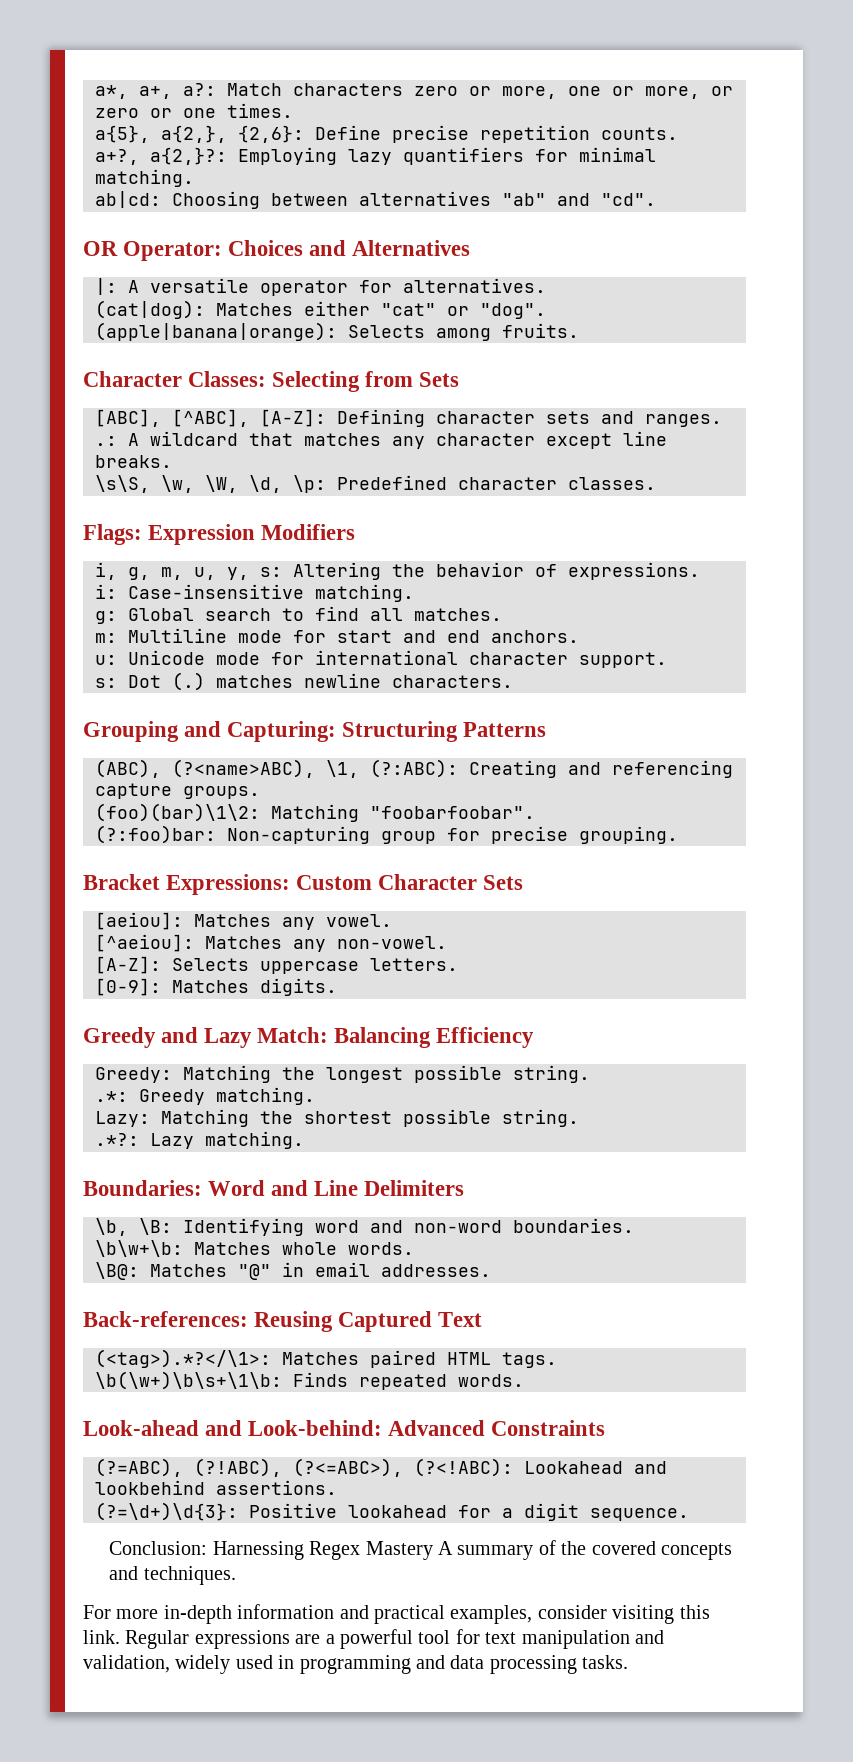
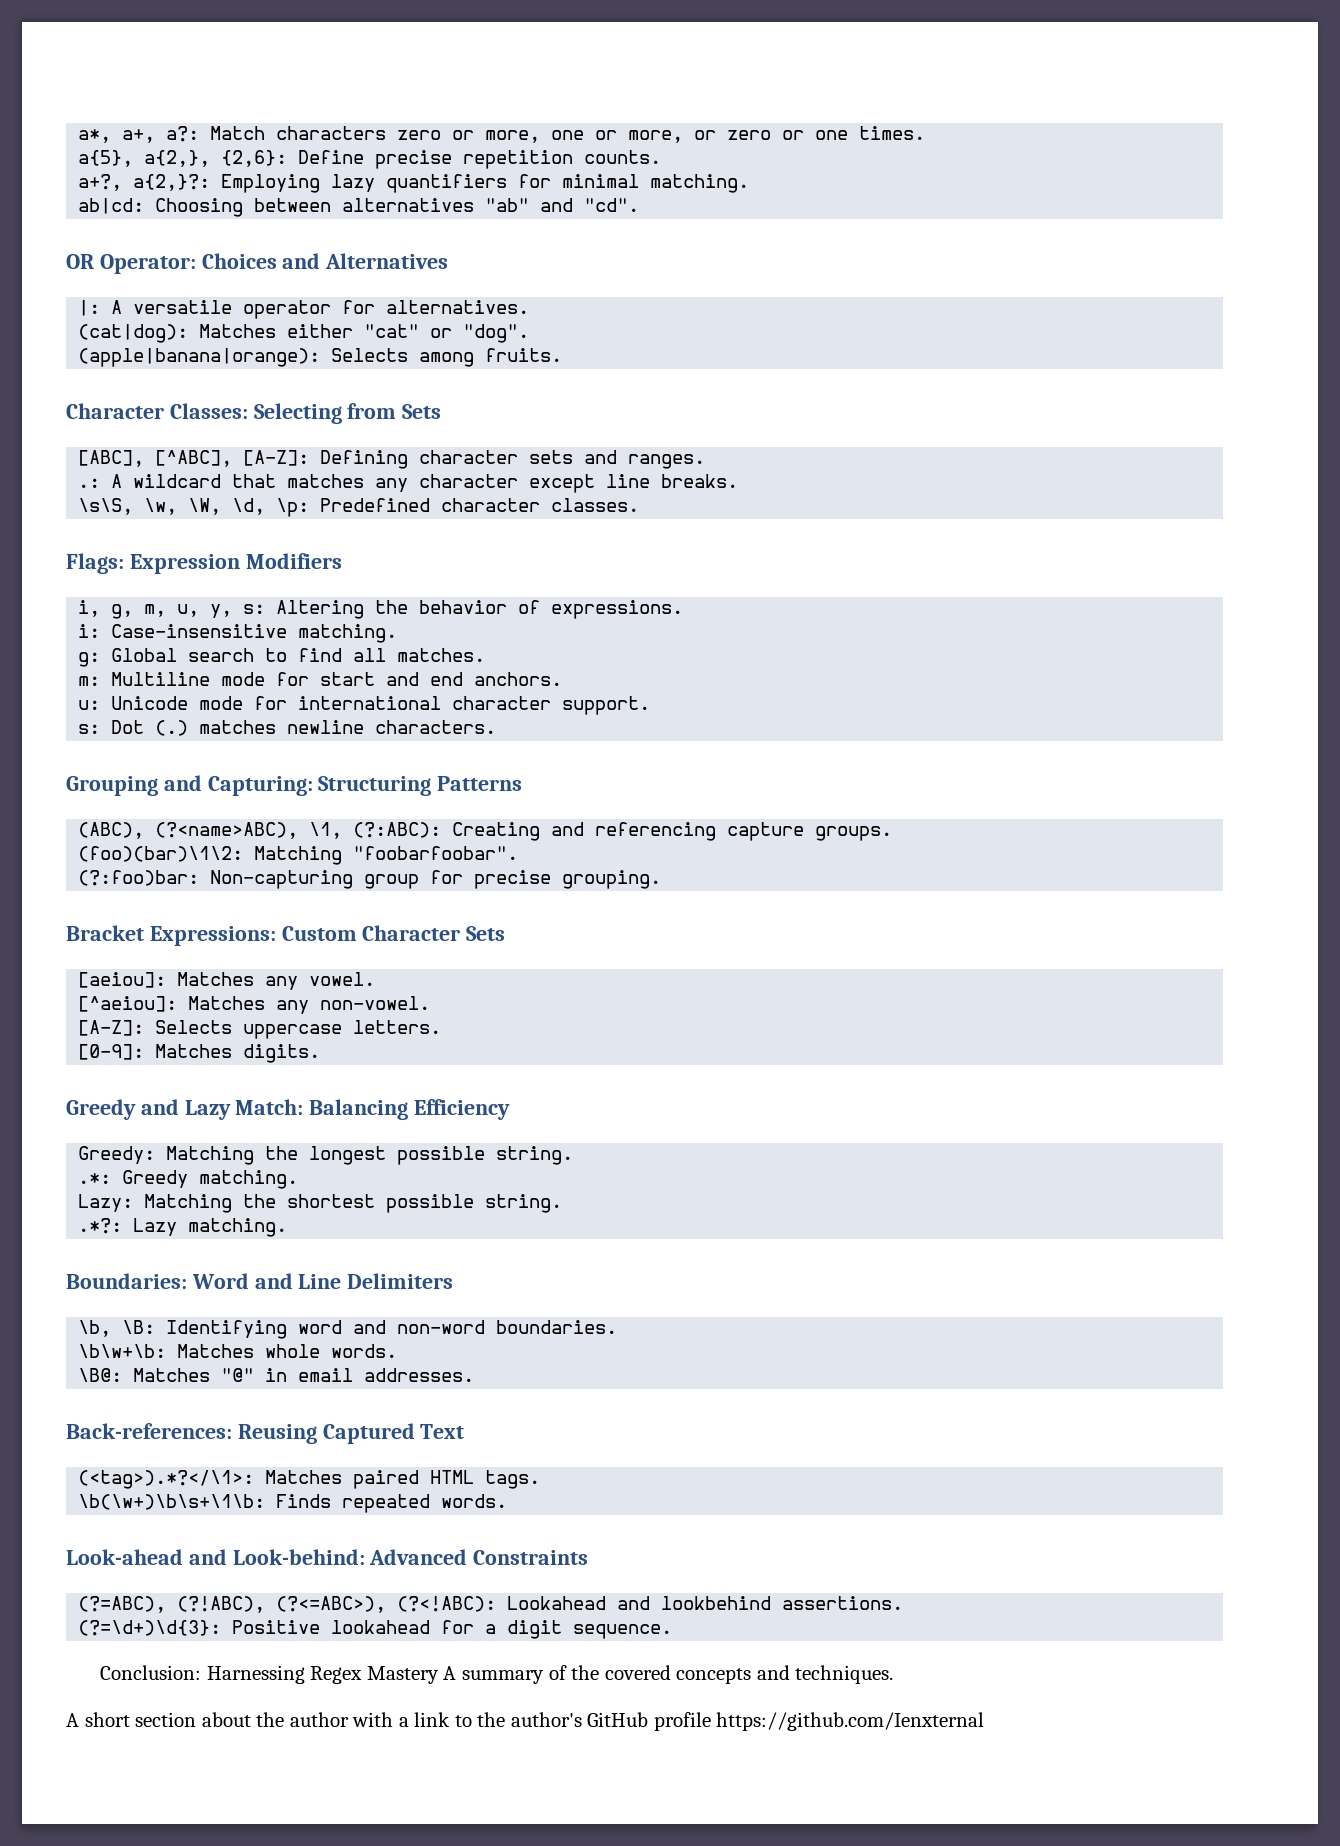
- For more in-depth information and practical examples, consider visiting this link. Regular expressions are a powerful tool for text manipulation and validation, widely used in programming and data processing tasks.
+ A short section about the author with a link to the author's GitHub profile https://github.com/Ienxternal

